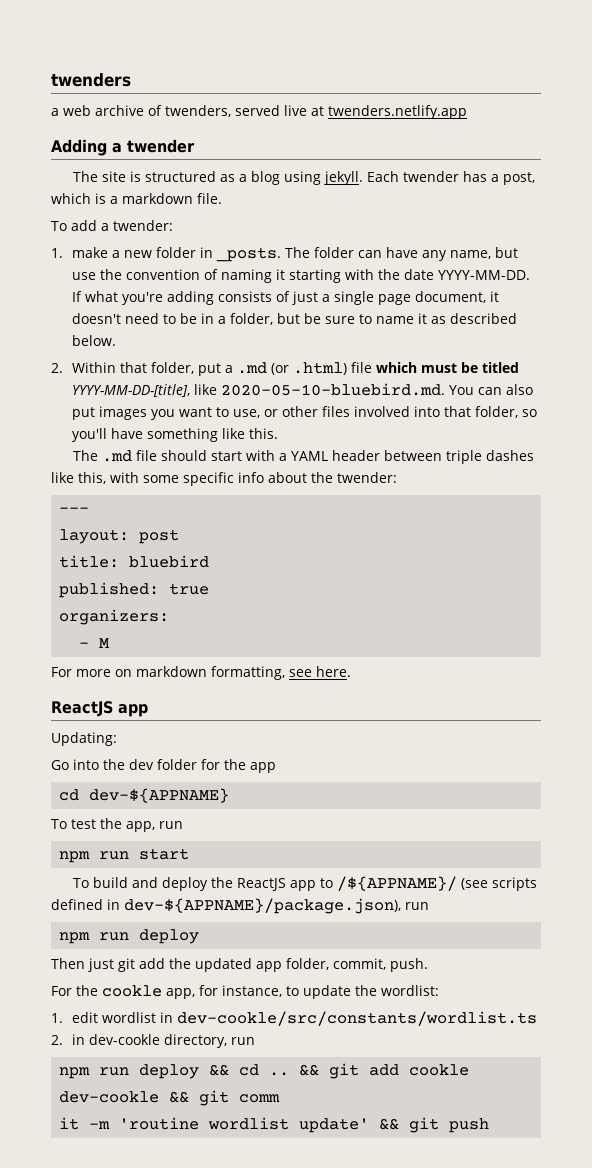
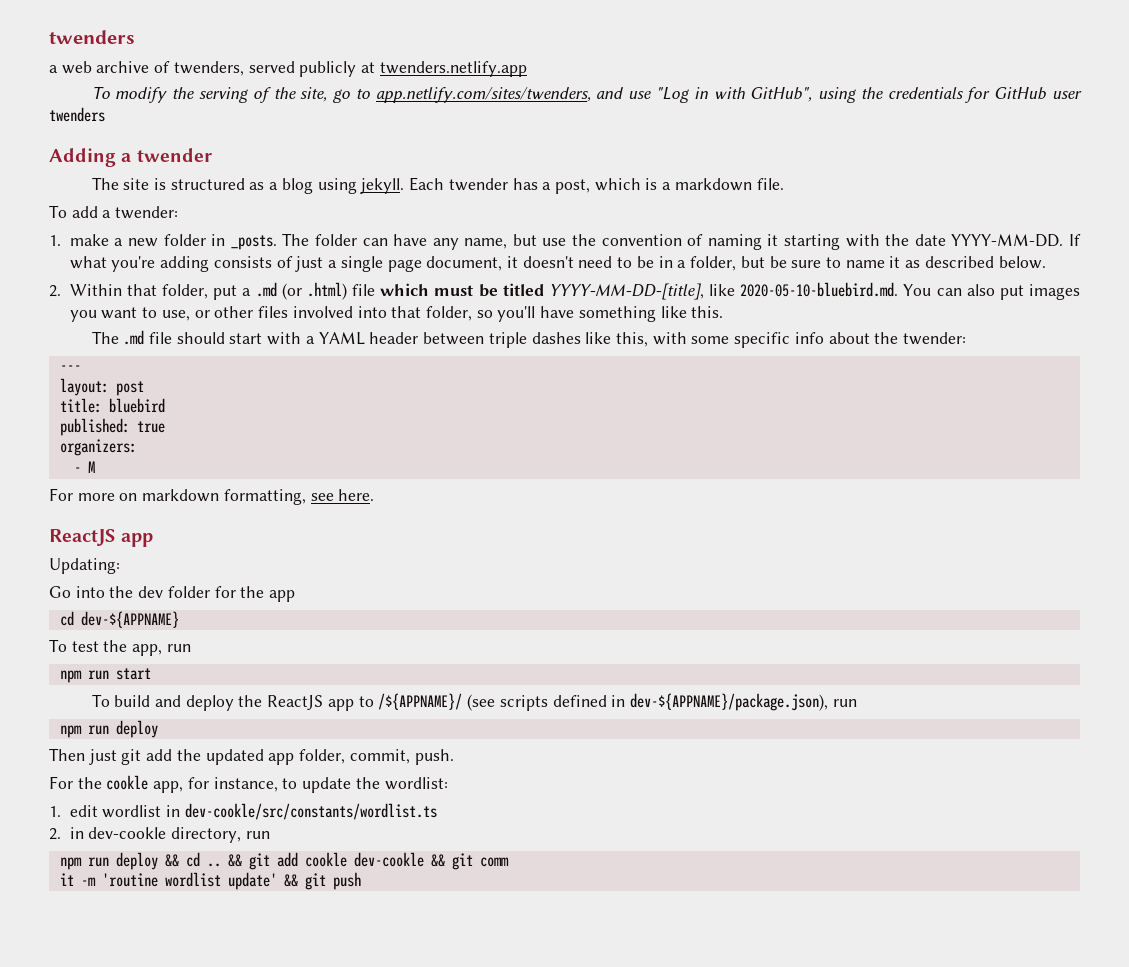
- a web archive of twenders, served live at twenders.netlify.app
+ a web archive of twenders, served publicly at twenders.netlify.app
+ To modify the serving of the site, go to app.netlify.com/sites/twenders, and use "Log in with GitHub", using the credentials for GitHub user twenders

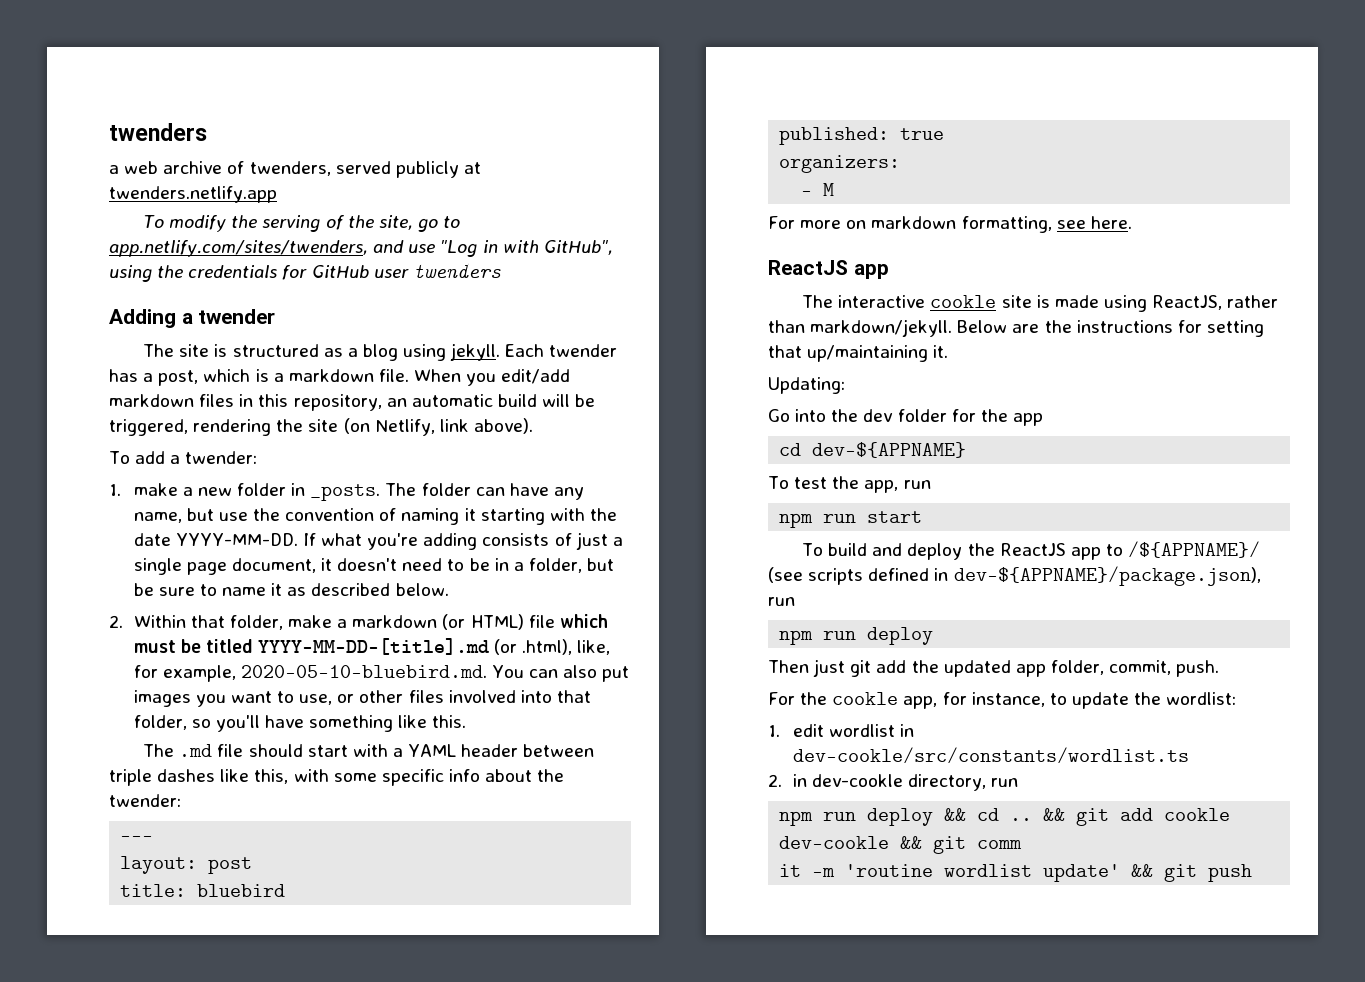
+ When you edit/add markdown files in this repository, an automatic build will be triggered, rendering the site (on Netlify, link above).
- 2. Within that folder, put a .md (or .html) file which must be titled YYYY-MM-DD-[title], like 2020-05-10-bluebird.md. You can also put images you want to use, or other files involved into that folder, so you'll have something like this.
+ 2. Within that folder, make a markdown (or HTML) file which must be titled YYYY-MM-DD-[title].md (or .html), like, for example, 2020-05-10-bluebird.md. You can also put images you want to use, or other files involved into that folder, so you'll have something like this.
+ The interactive cookle site is made using ReactJS, rather than markdown/jekyll. Below are the instructions for setting that up/maintaining it.

